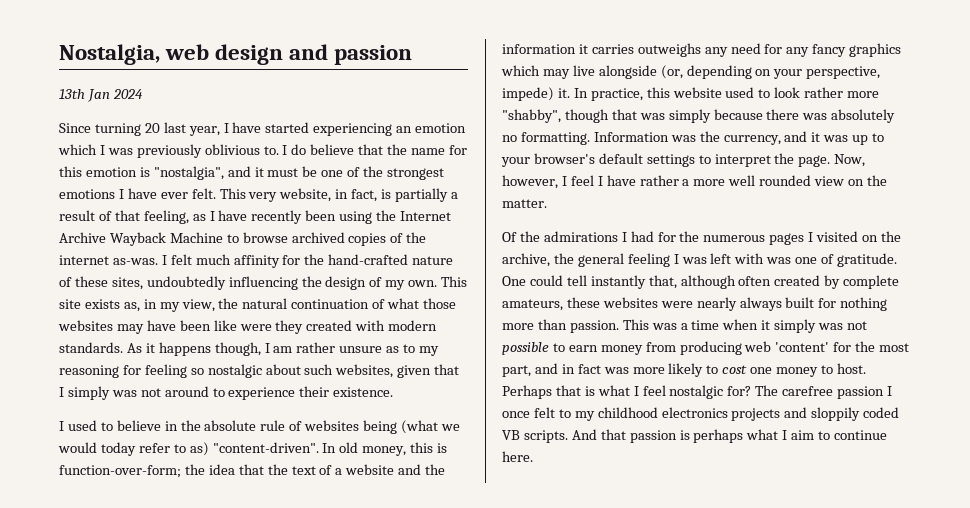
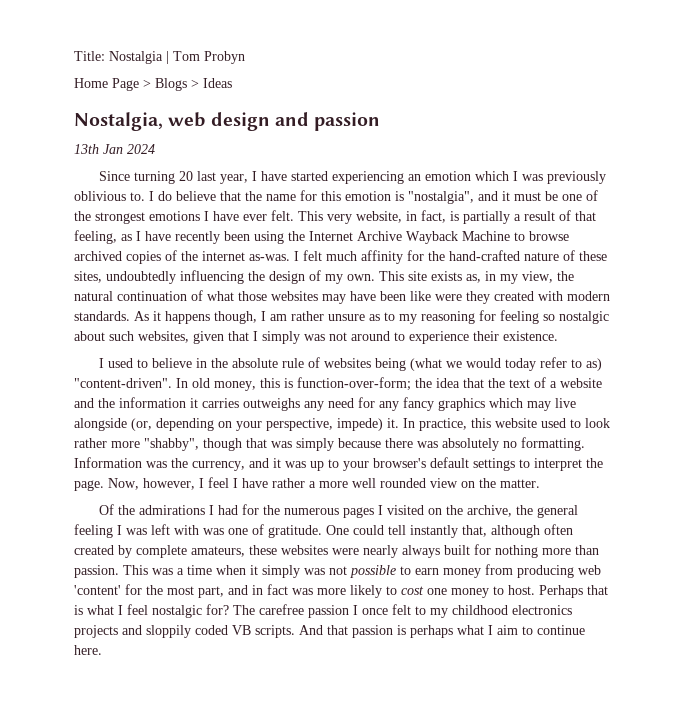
+ Title: Nostalgia | Tom Probyn
+ Home Page > Blogs > Ideas

